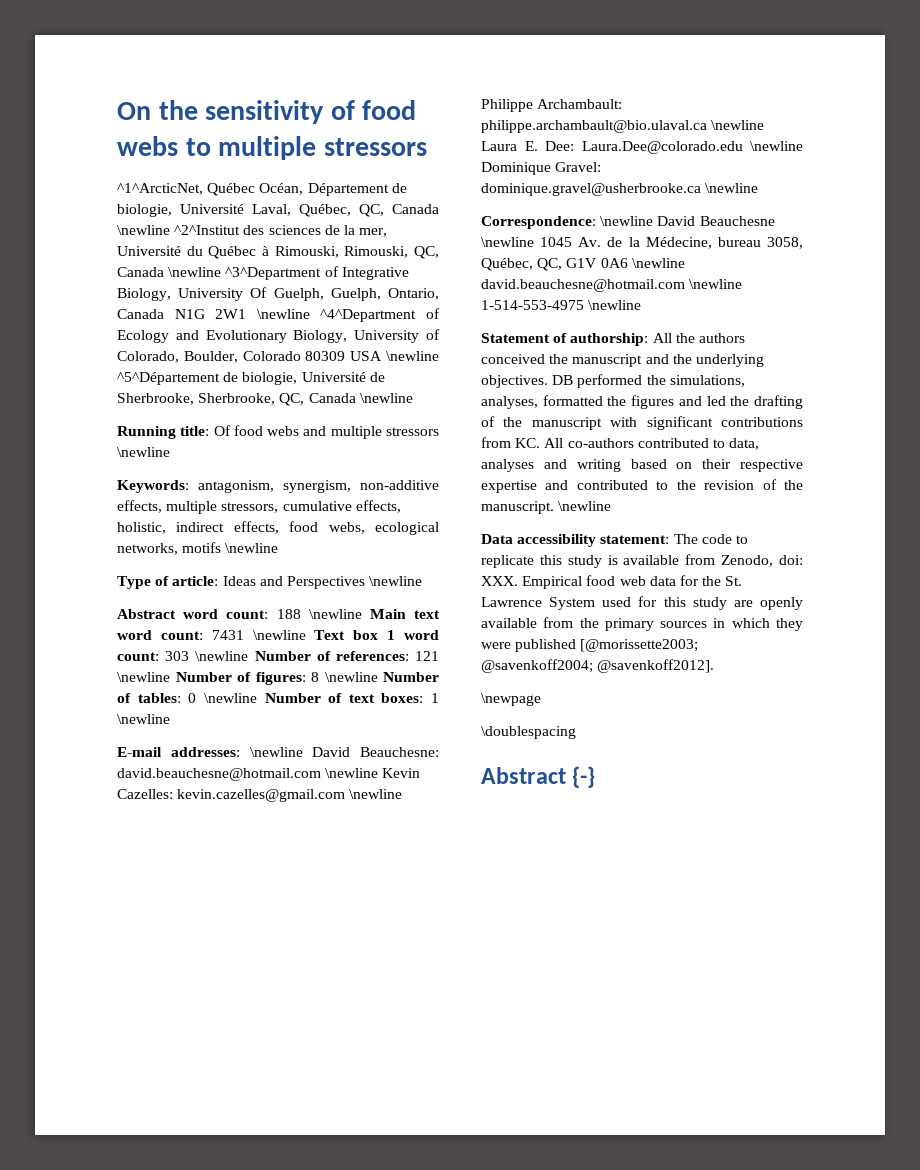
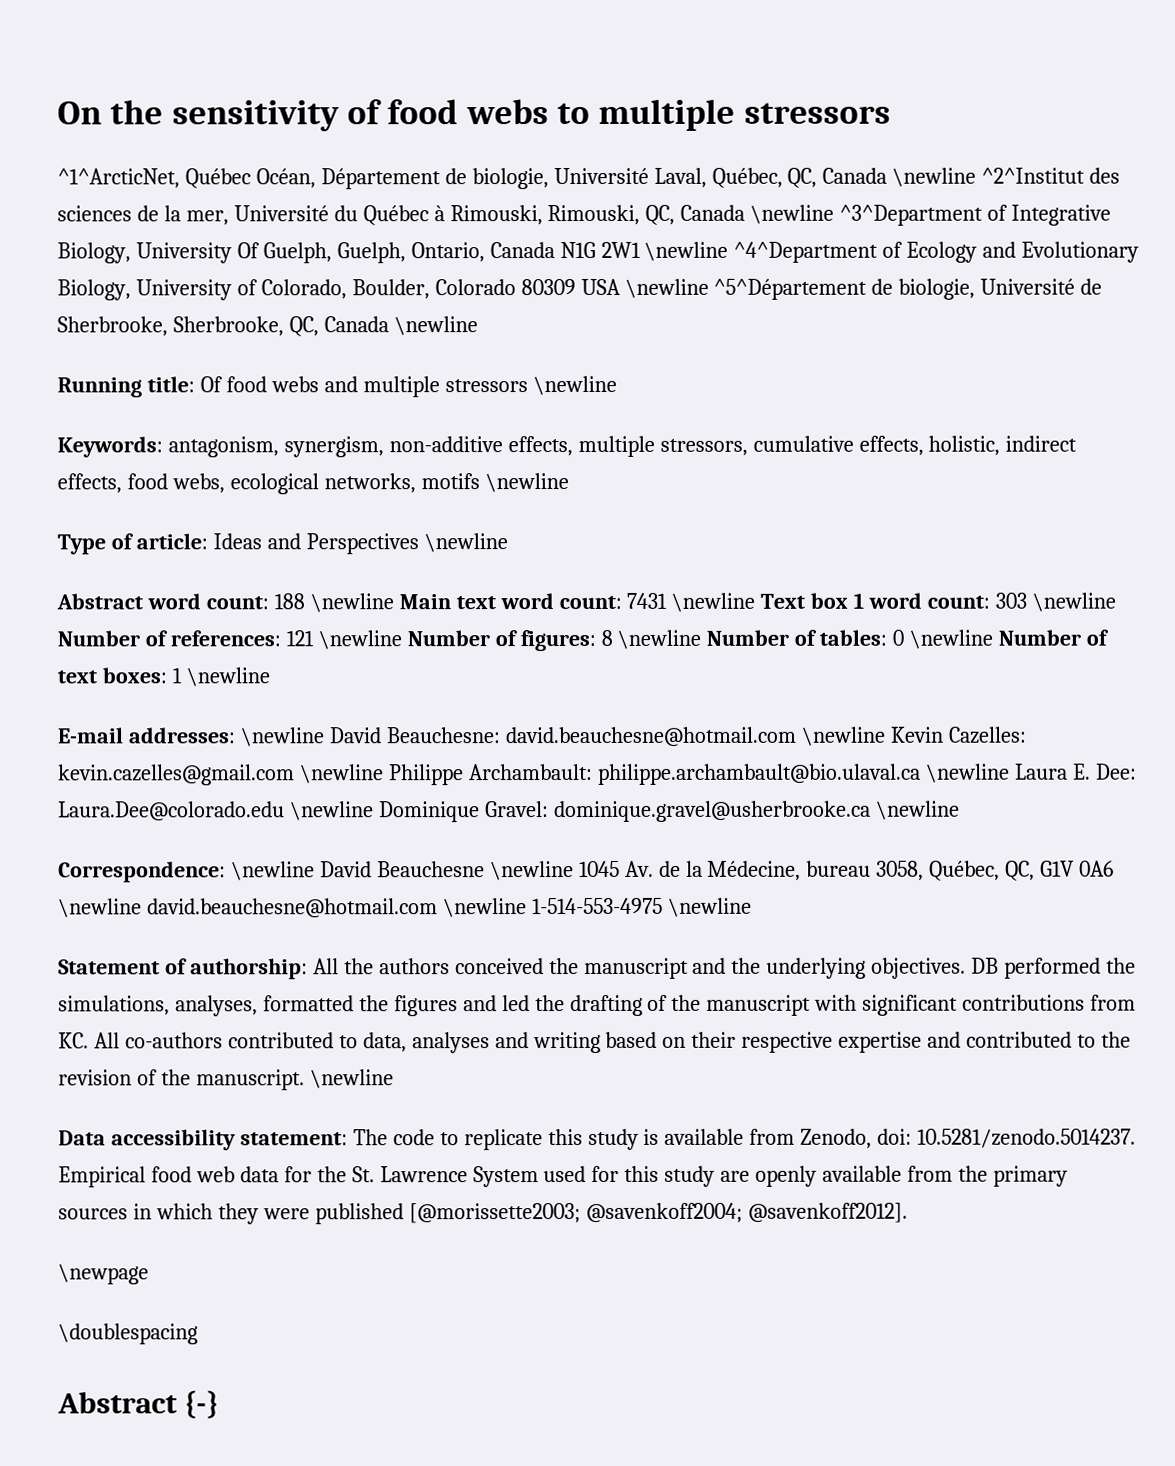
- Data accessibility statement: The code to replicate this study is available from Zenodo, doi: XXX. Empirical food web data for the St. Lawrence System used for this study are openly available from the primary sources in which they were published [@morissette2003; @savenkoff2004; @savenkoff2012].
+ Data accessibility statement: The code to replicate this study is available from Zenodo, doi: 10.5281/zenodo.5014237. Empirical food web data for the St. Lawrence System used for this study are openly available from the primary sources in which they were published [@morissette2003; @savenkoff2004; @savenkoff2012].

